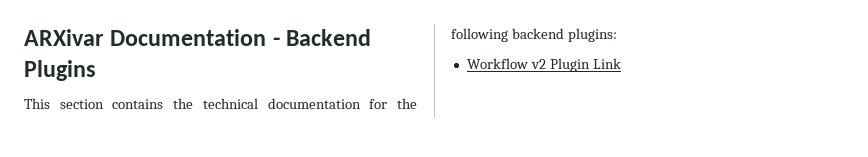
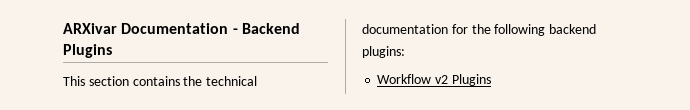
- Workflow v2 Plugin Link
+ Workflow v2 Plugins

